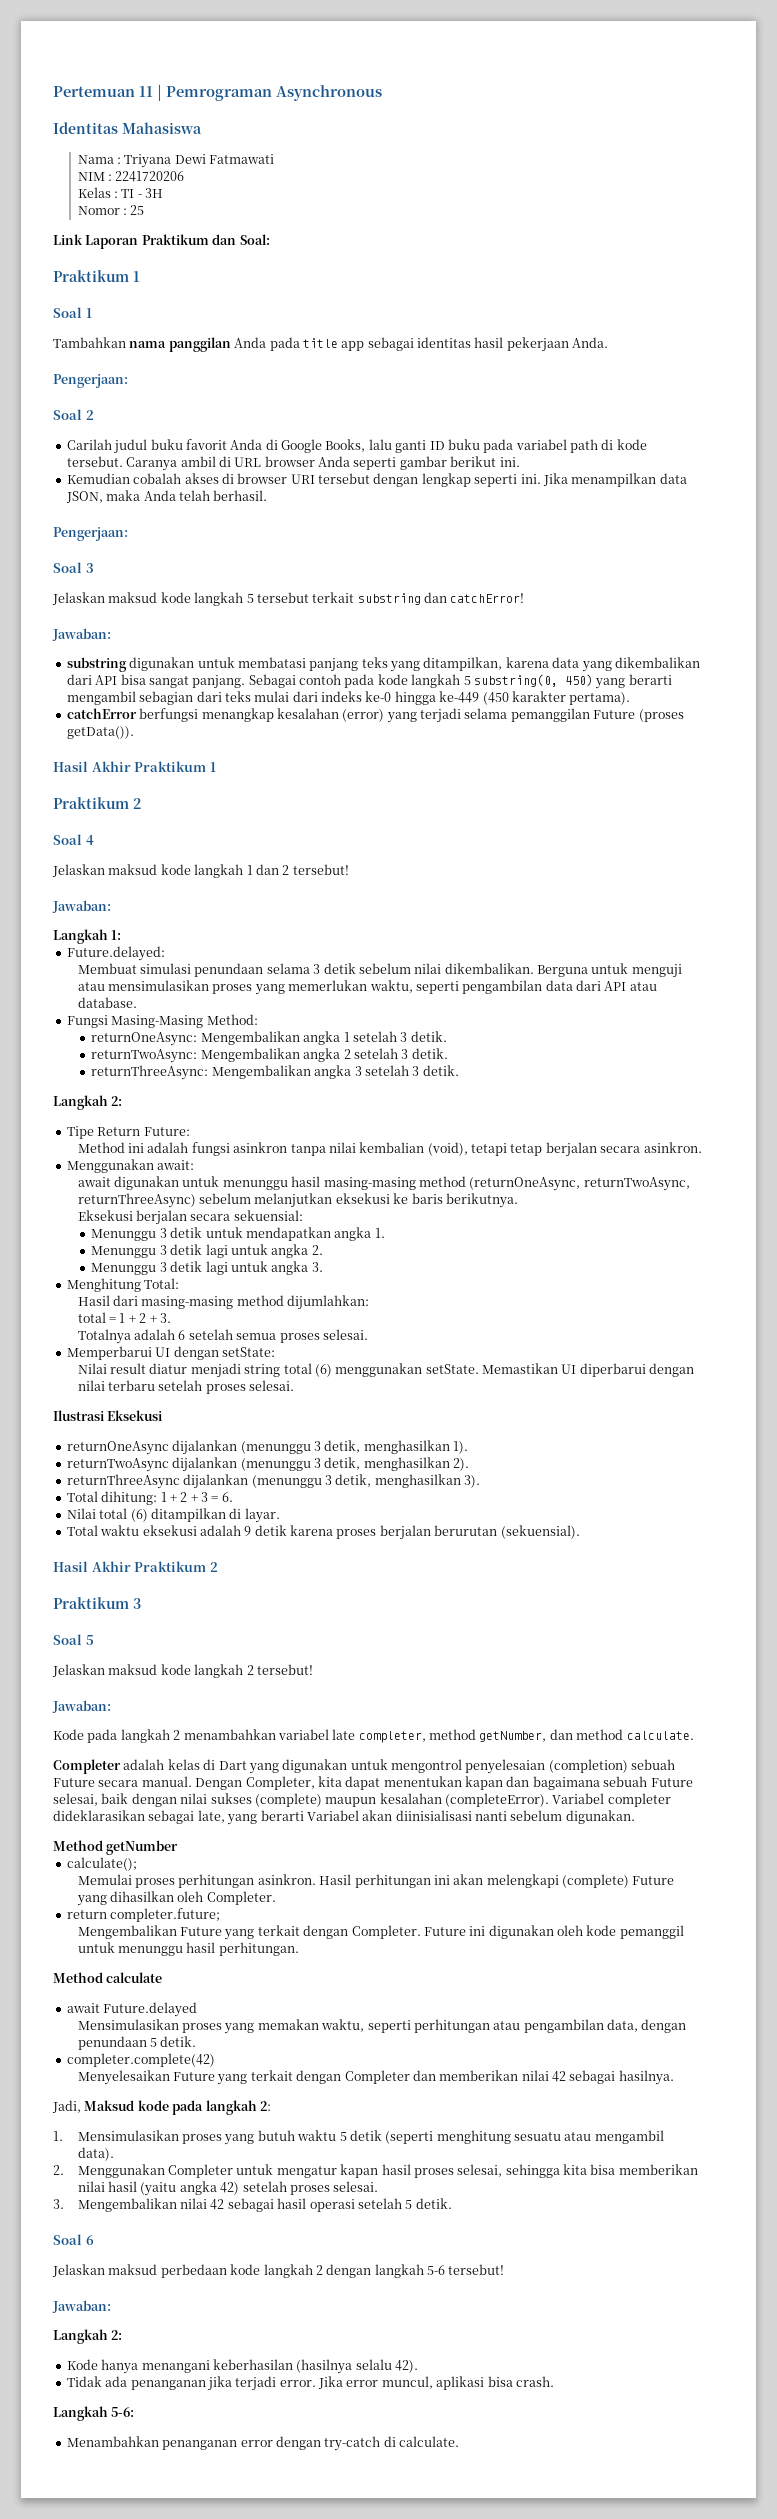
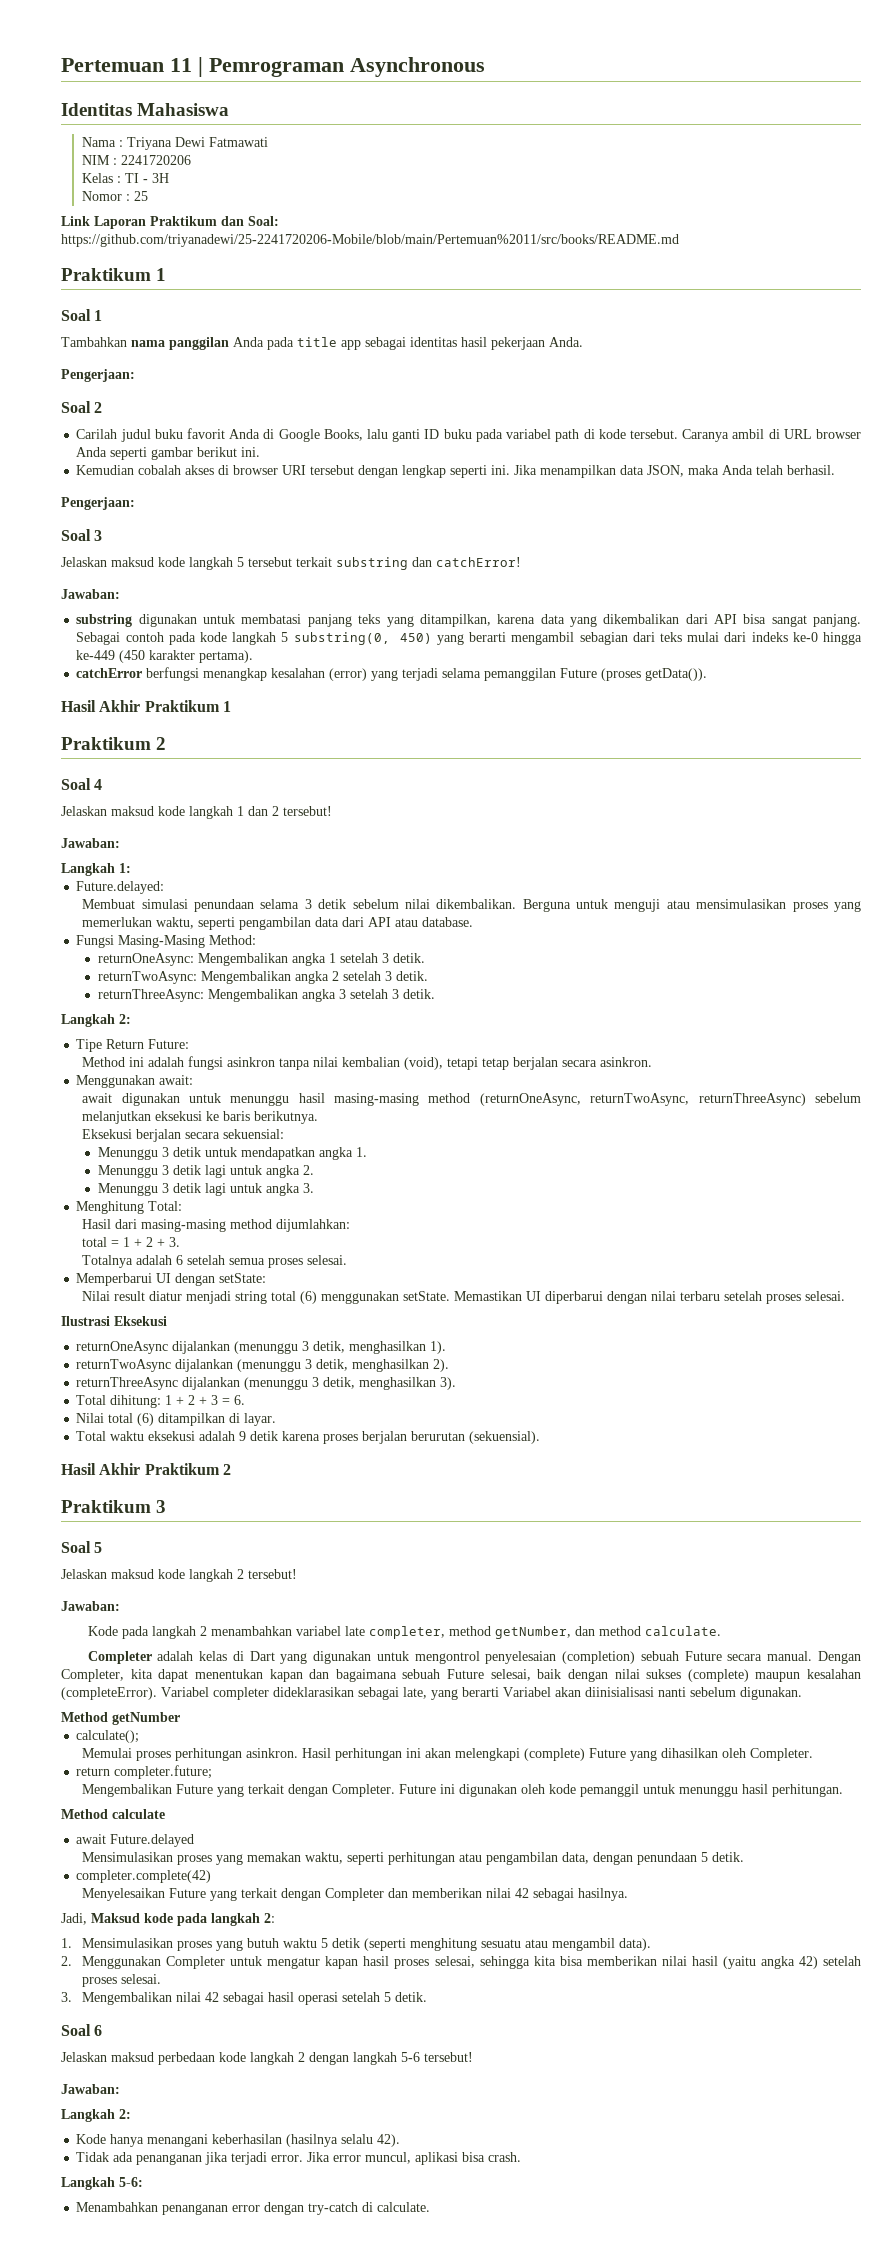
- Link Laporan Praktikum dan Soal:
+ Link Laporan Praktikum dan Soal: https://github.com/triyanadewi/25-2241720206-Mobile/blob/main/Pertemuan%2011/src/books/README.md

